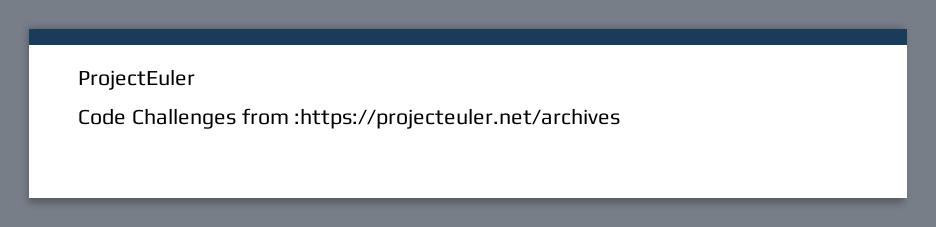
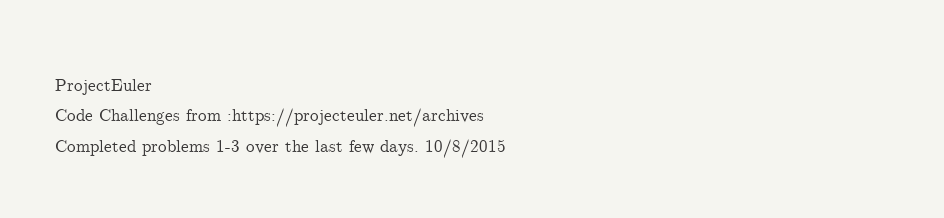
+ Completed problems 1-3 over the last few days. 10/8/2015

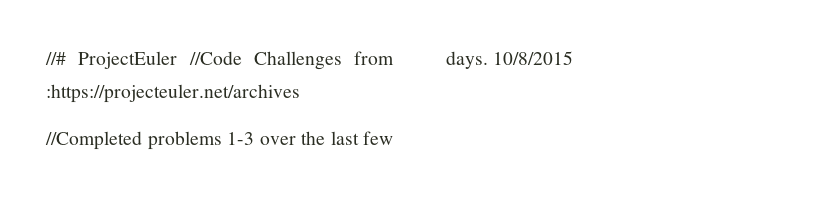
- ProjectEuler
- Code Challenges from :https://projecteuler.net/archives
+ //# ProjectEuler //Code Challenges from :https://projecteuler.net/archives
- Completed problems 1-3 over the last few days.
+ //Completed problems 1-3 over the last few days.

